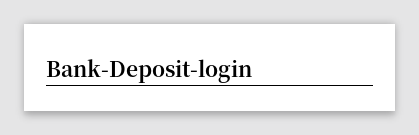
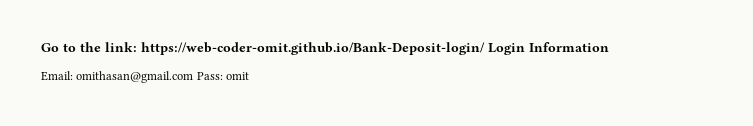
- Bank-Deposit-login
+ Go to the link: https://web-coder-omit.github.io/Bank-Deposit-login/ Login Information
+ Email: omithasan@gmail.com Pass: omit

